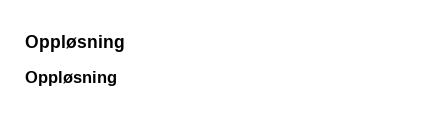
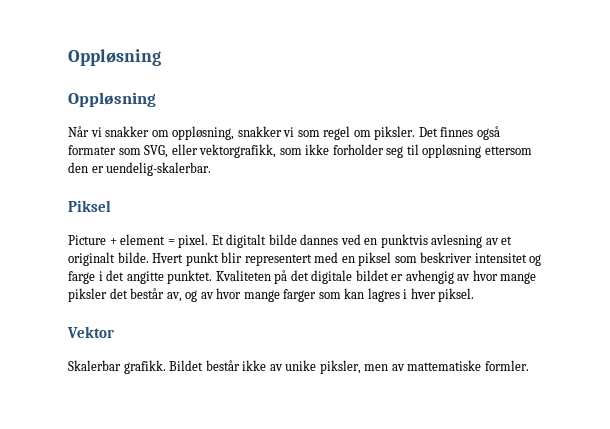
+ Når vi snakker om oppløsning, snakker vi som regel om piksler. Det finnes også formater som SVG, eller vektorgrafikk, som ikke forholder seg til oppløsning ettersom den er uendelig-skalerbar.
+ Piksel
+ Picture + element = pixel. Et digitalt bilde dannes ved en punktvis avlesning av et originalt bilde. Hvert punkt blir representert med en piksel som beskriver intensitet og farge i det angitte punktet. Kvaliteten på det digitale bildet er avhengig av hvor mange piksler det består av, og av hvor mange farger som kan lagres i hver piksel.
+ Vektor
+ Skalerbar grafikk. Bildet består ikke av unike piksler, men av mattematiske formler.

